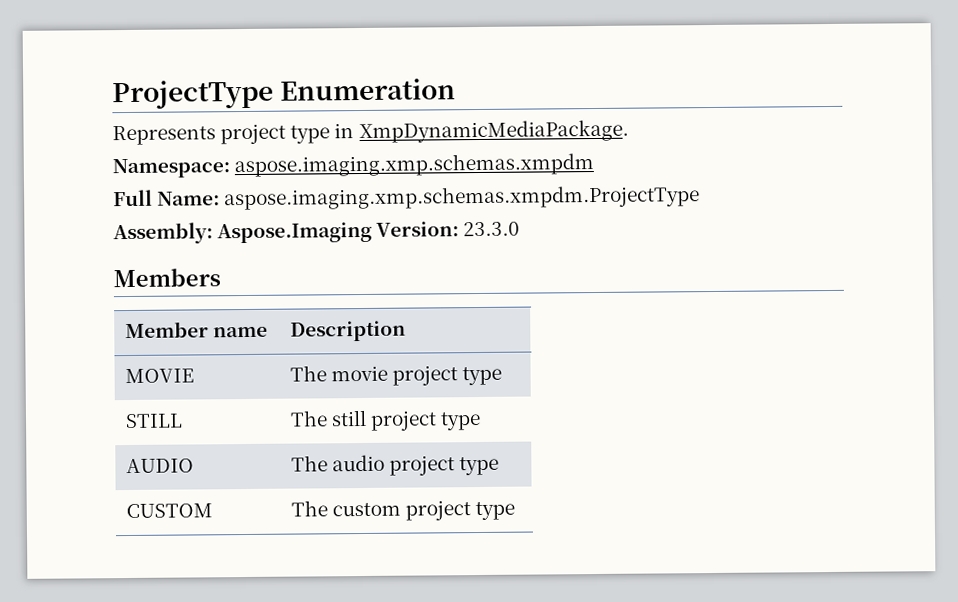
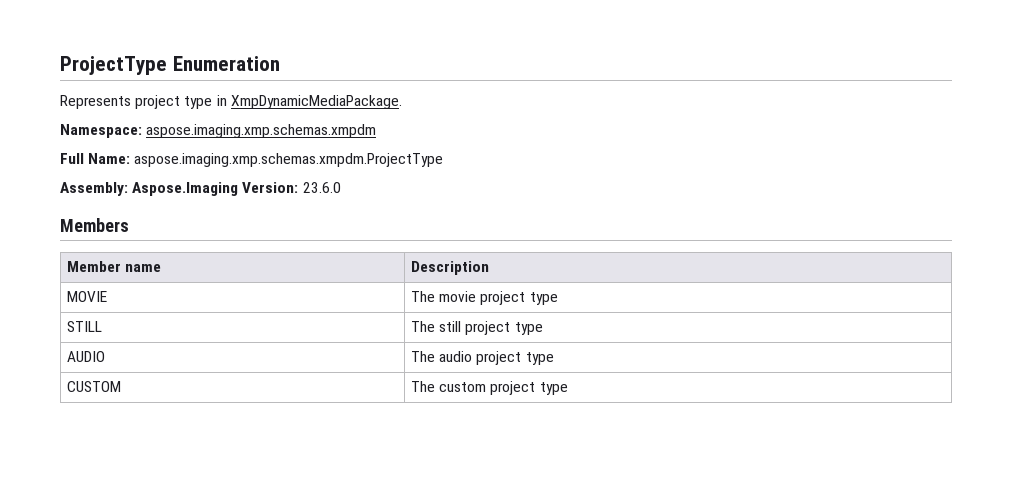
- Assembly: Aspose.Imaging Version: 23.3.0
+ Assembly: Aspose.Imaging Version: 23.6.0

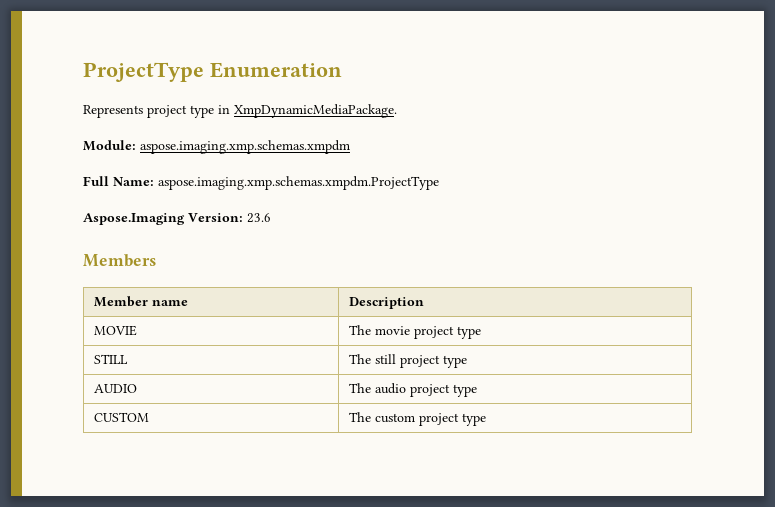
- Namespace: aspose.imaging.xmp.schemas.xmpdm
+ Module: aspose.imaging.xmp.schemas.xmpdm
- Assembly: Aspose.Imaging Version: 23.6.0
+ Aspose.Imaging Version: 23.6

